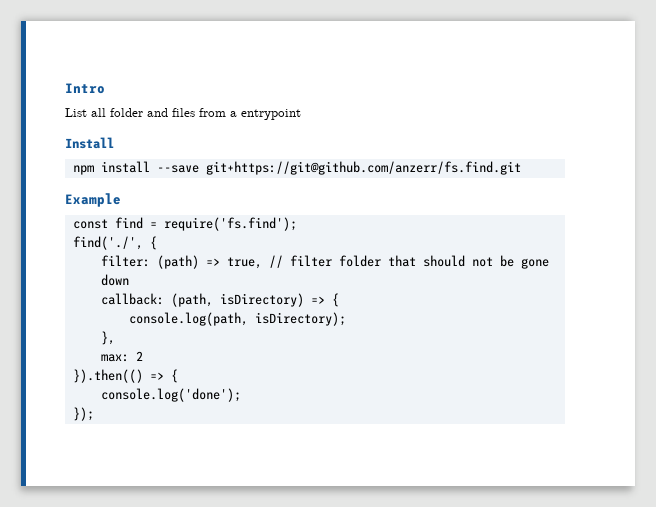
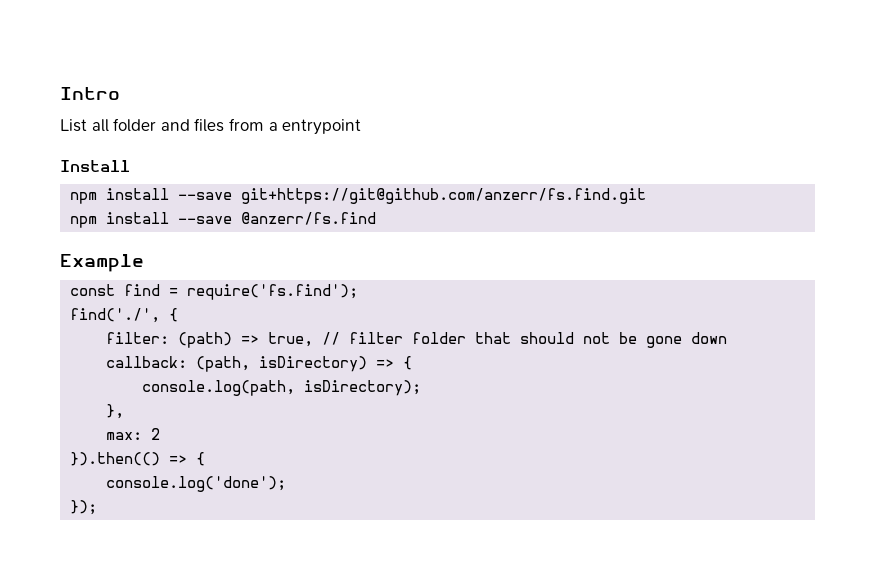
+ npm install --save @anzerr/fs.find

